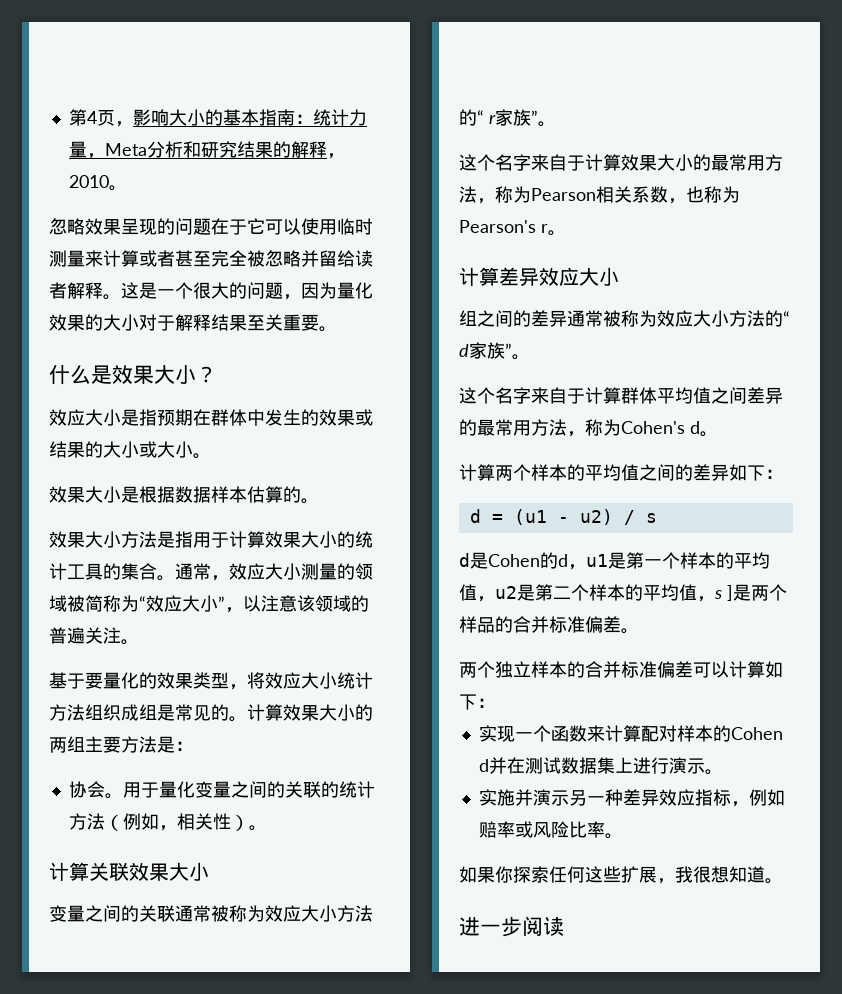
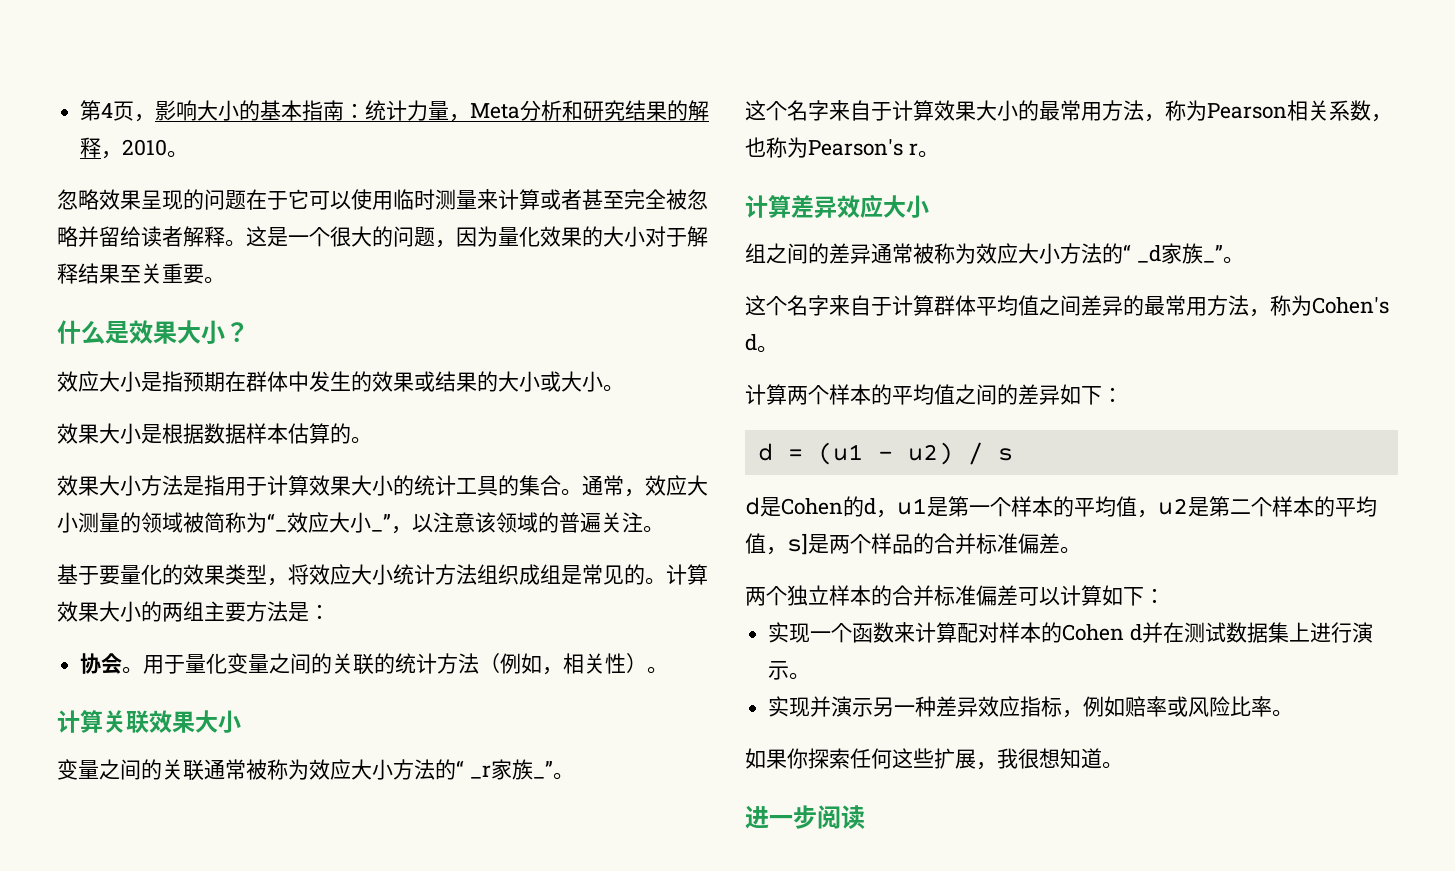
- 通常，效应大小测量的领域被简称为“效应大小”，以注意该领域的普遍关注。
+ 通常，效应大小测量的领域被简称为“_效应大小_”，以注意该领域的普遍关注。
- 变量之间的关联通常被称为效应大小方法的“ r家族”。
+ 变量之间的关联通常被称为效应大小方法的“ _r家族_”。
- 组之间的差异通常被称为效应大小方法的“ d家族”。
+ 组之间的差异通常被称为效应大小方法的“ _d家族_”。
- d是Cohen的d，u1是第一个样本的平均值，u2是第二个样本的平均值，s ]是两个样品的合并标准偏差。
+ d是Cohen的d，u1是第一个样本的平均值，u2是第二个样本的平均值，s]是两个样品的合并标准偏差。
- 实施并演示另一种差异效应指标，例如赔率或风险比率。
+ 实现并演示另一种差异效应指标，例如赔率或风险比率。

